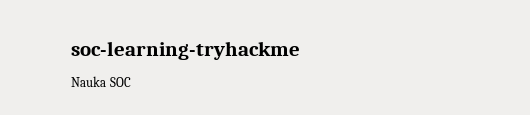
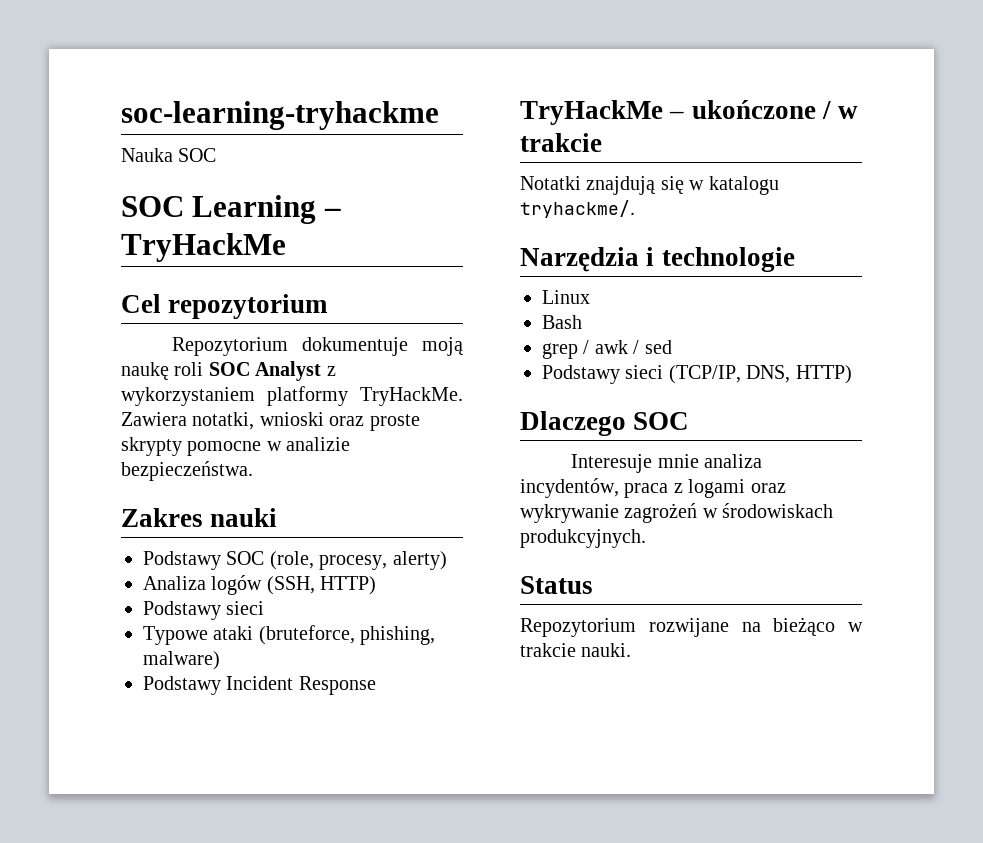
+ SOC Learning – TryHackMe
+ Cel repozytorium
+ Repozytorium dokumentuje moją naukę roli SOC Analyst z wykorzystaniem platformy TryHackMe. Zawiera notatki, wnioski oraz proste skrypty pomocne w analizie bezpieczeństwa.
+ Zakres nauki
+ Podstawy SOC (role, procesy, alerty)
+ Analiza logów (SSH, HTTP)
+ Podstawy sieci
+ Typowe ataki (bruteforce, phishing, malware)
+ Podstawy Incident Response
+ TryHackMe – ukończone / w trakcie
+ Notatki znajdują się w katalogu tryhackme/.
+ Narzędzia i technologie
+ Linux
+ Bash
+ grep / awk / sed
+ Podstawy sieci (TCP/IP, DNS, HTTP)
+ Dlaczego SOC
+ Interesuje mnie analiza incydentów, praca z logami oraz wykrywanie zagrożeń w środowiskach produkcyjnych.
+ Status
+ Repozytorium rozwijane na bieżąco w trakcie nauki.

